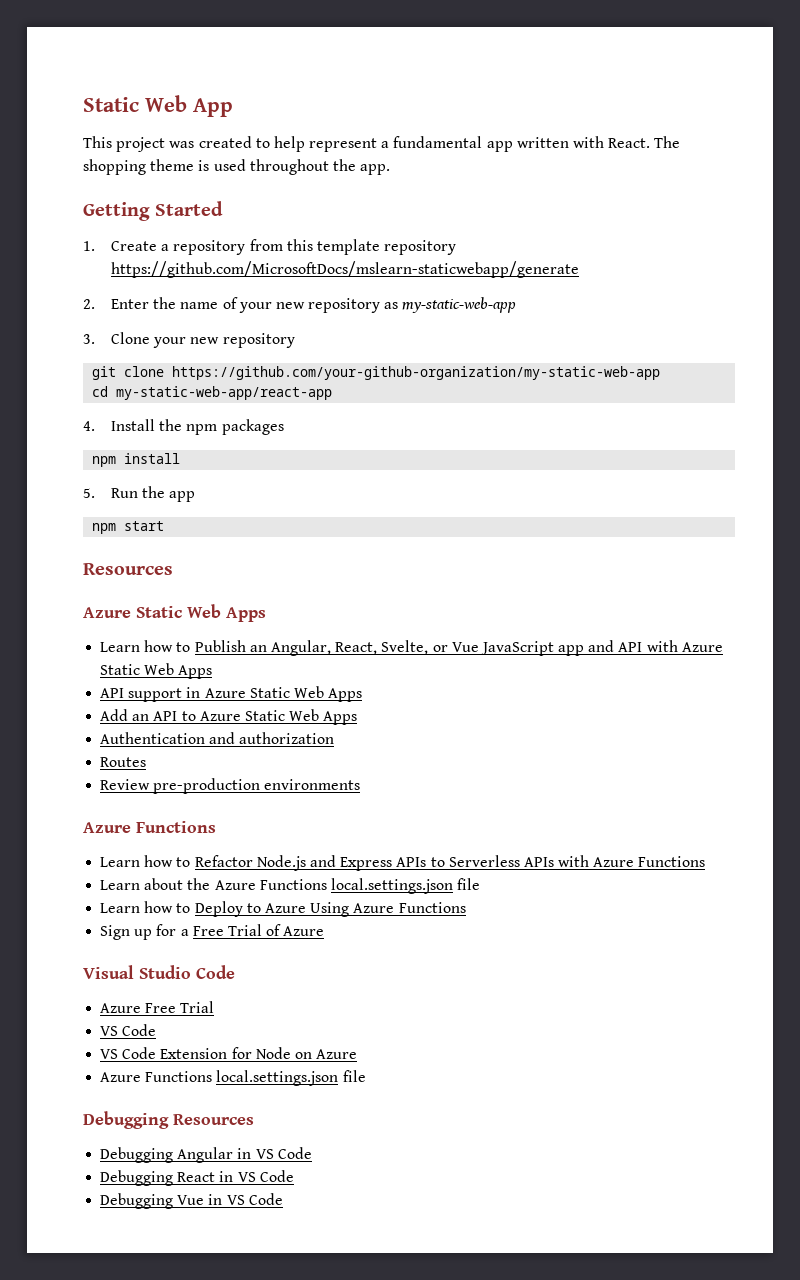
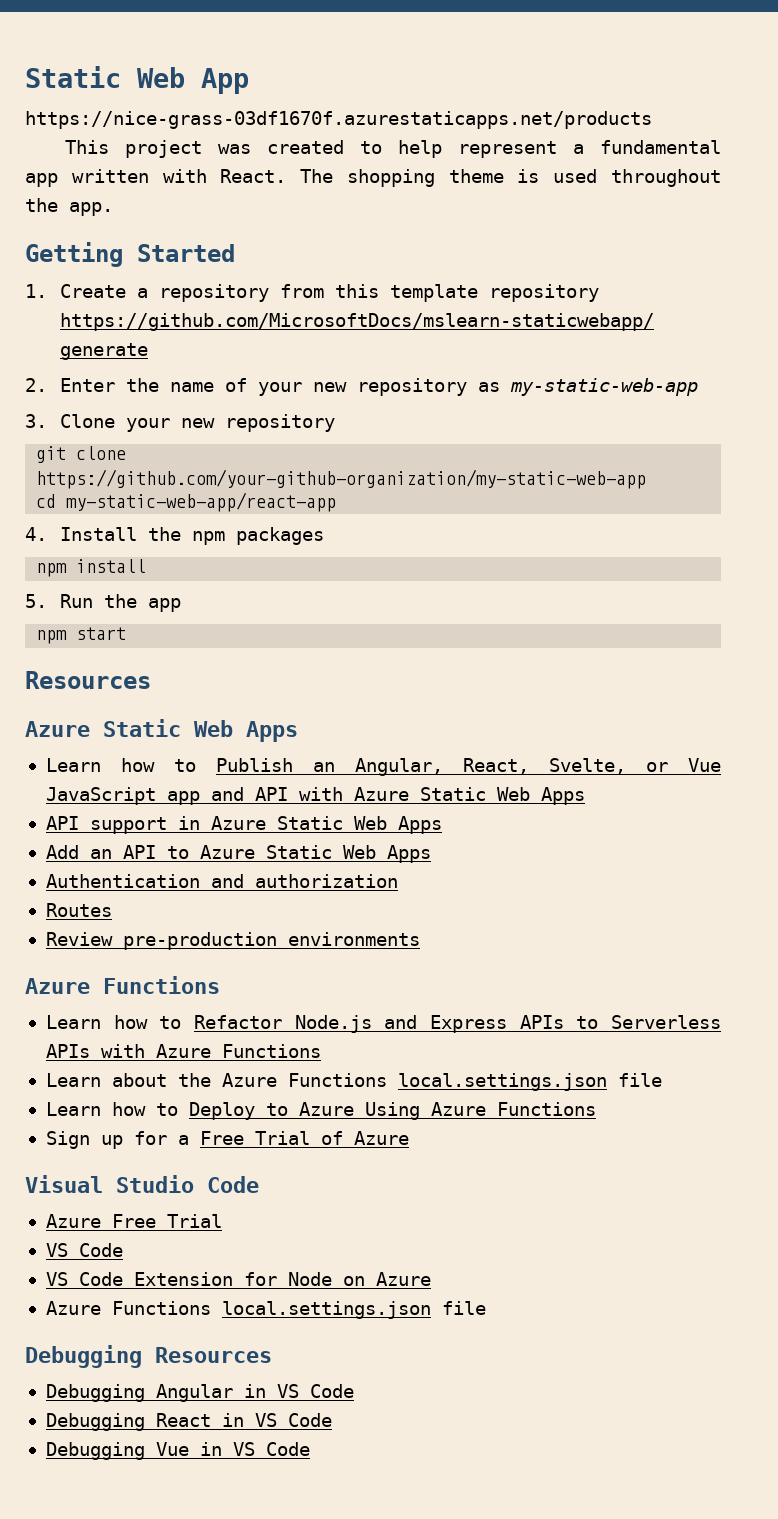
+ https://nice-grass-03df1670f.azurestaticapps.net/products

